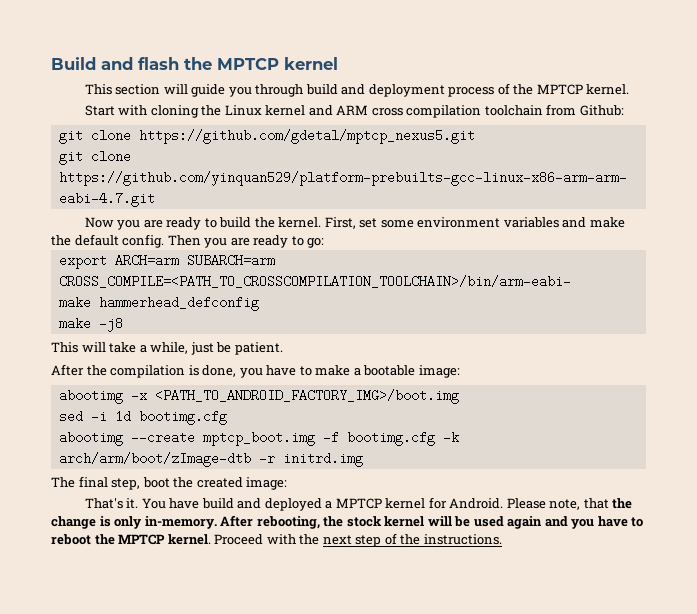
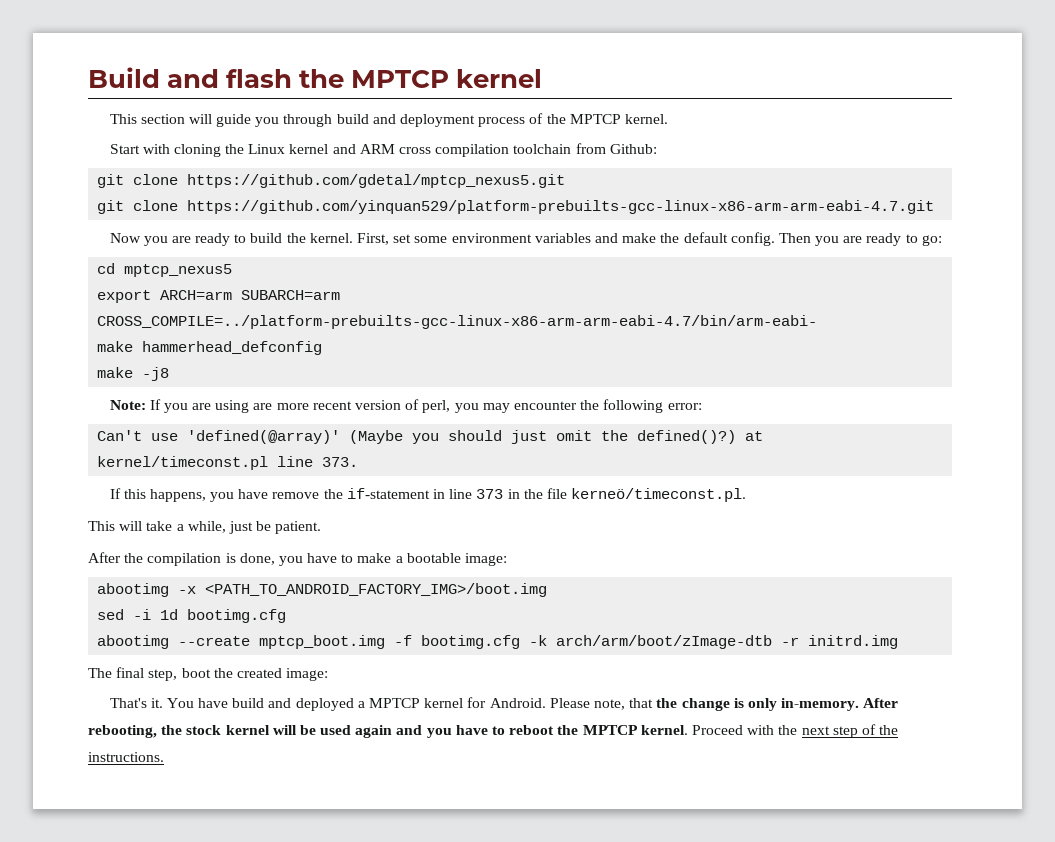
+ cd mptcp_nexus5
- export ARCH=arm SUBARCH=arm CROSS_COMPILE=<PATH_TO_CROSSCOMPILATION_TOOLCHAIN>/bin/arm-eabi-
+ export ARCH=arm SUBARCH=arm CROSS_COMPILE=../platform-prebuilts-gcc-linux-x86-arm-arm-eabi-4.7/bin/arm-eabi-
+ Note: If you are using are more recent version of perl, you may encounter the following error:
+ Can't use 'defined(@array)' (Maybe you should just omit the defined()?) at kernel/timeconst.pl line 373.
+ If this happens, you have remove the if-statement in line 373 in the file kerneö/timeconst.pl.

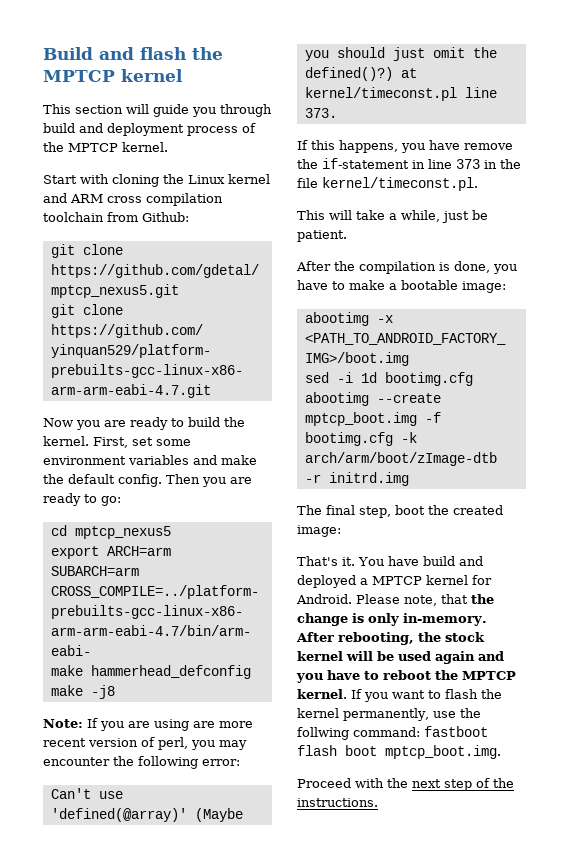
- If this happens, you have remove the if-statement in line 373 in the file kerneö/timeconst.pl.
+ If this happens, you have remove the if-statement in line 373 in the file kernel/timeconst.pl.
- After rebooting, the stock kernel will be used again and you have to reboot the MPTCP kernel. Proceed with the next step of the instructions.
+ After rebooting, the stock kernel will be used again and you have to reboot the MPTCP kernel. If you want to flash the kernel permanently, use the follwing command: fastboot flash boot mptcp_boot.img.
+ Proceed with the next step of the instructions.

